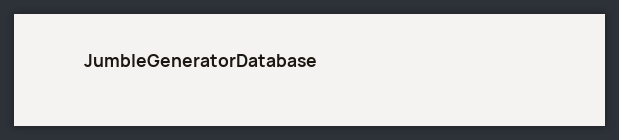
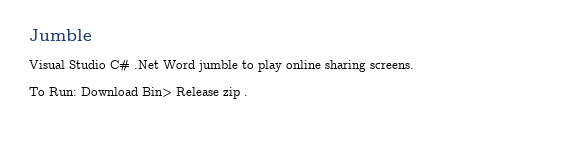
- JumbleGeneratorDatabase
+ Jumble
+ Visual Studio C# .Net Word jumble to play online sharing screens.
+ To Run: Download Bin> Release zip .

